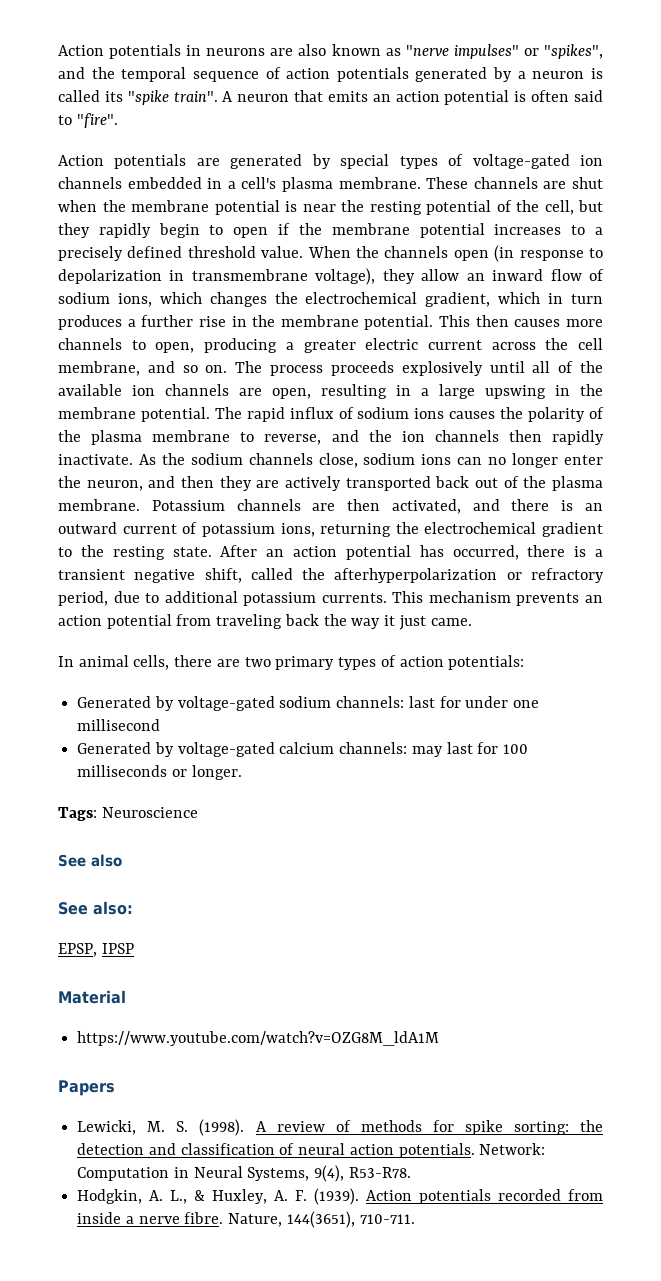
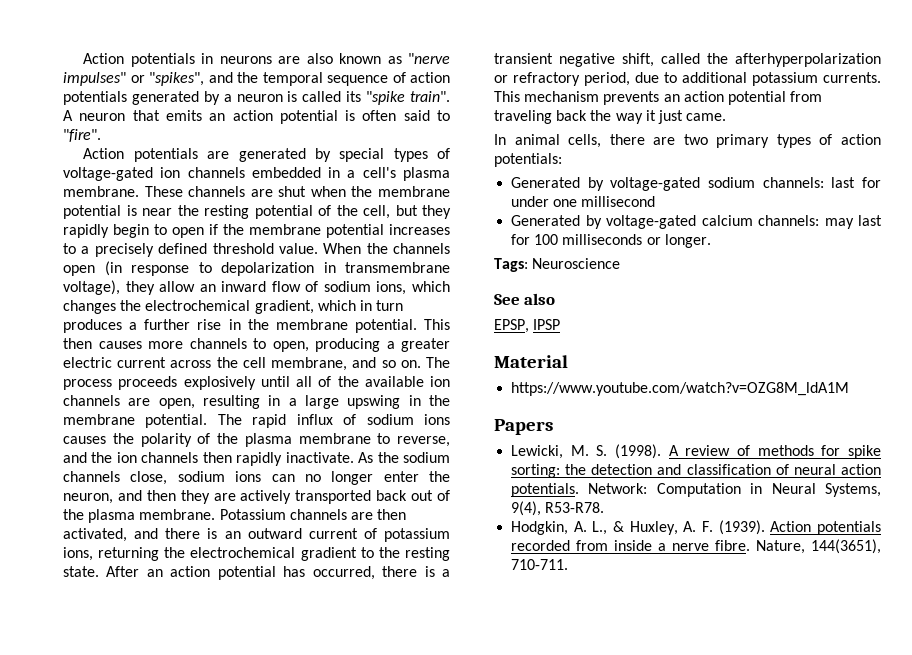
- See also:

